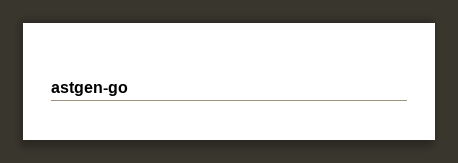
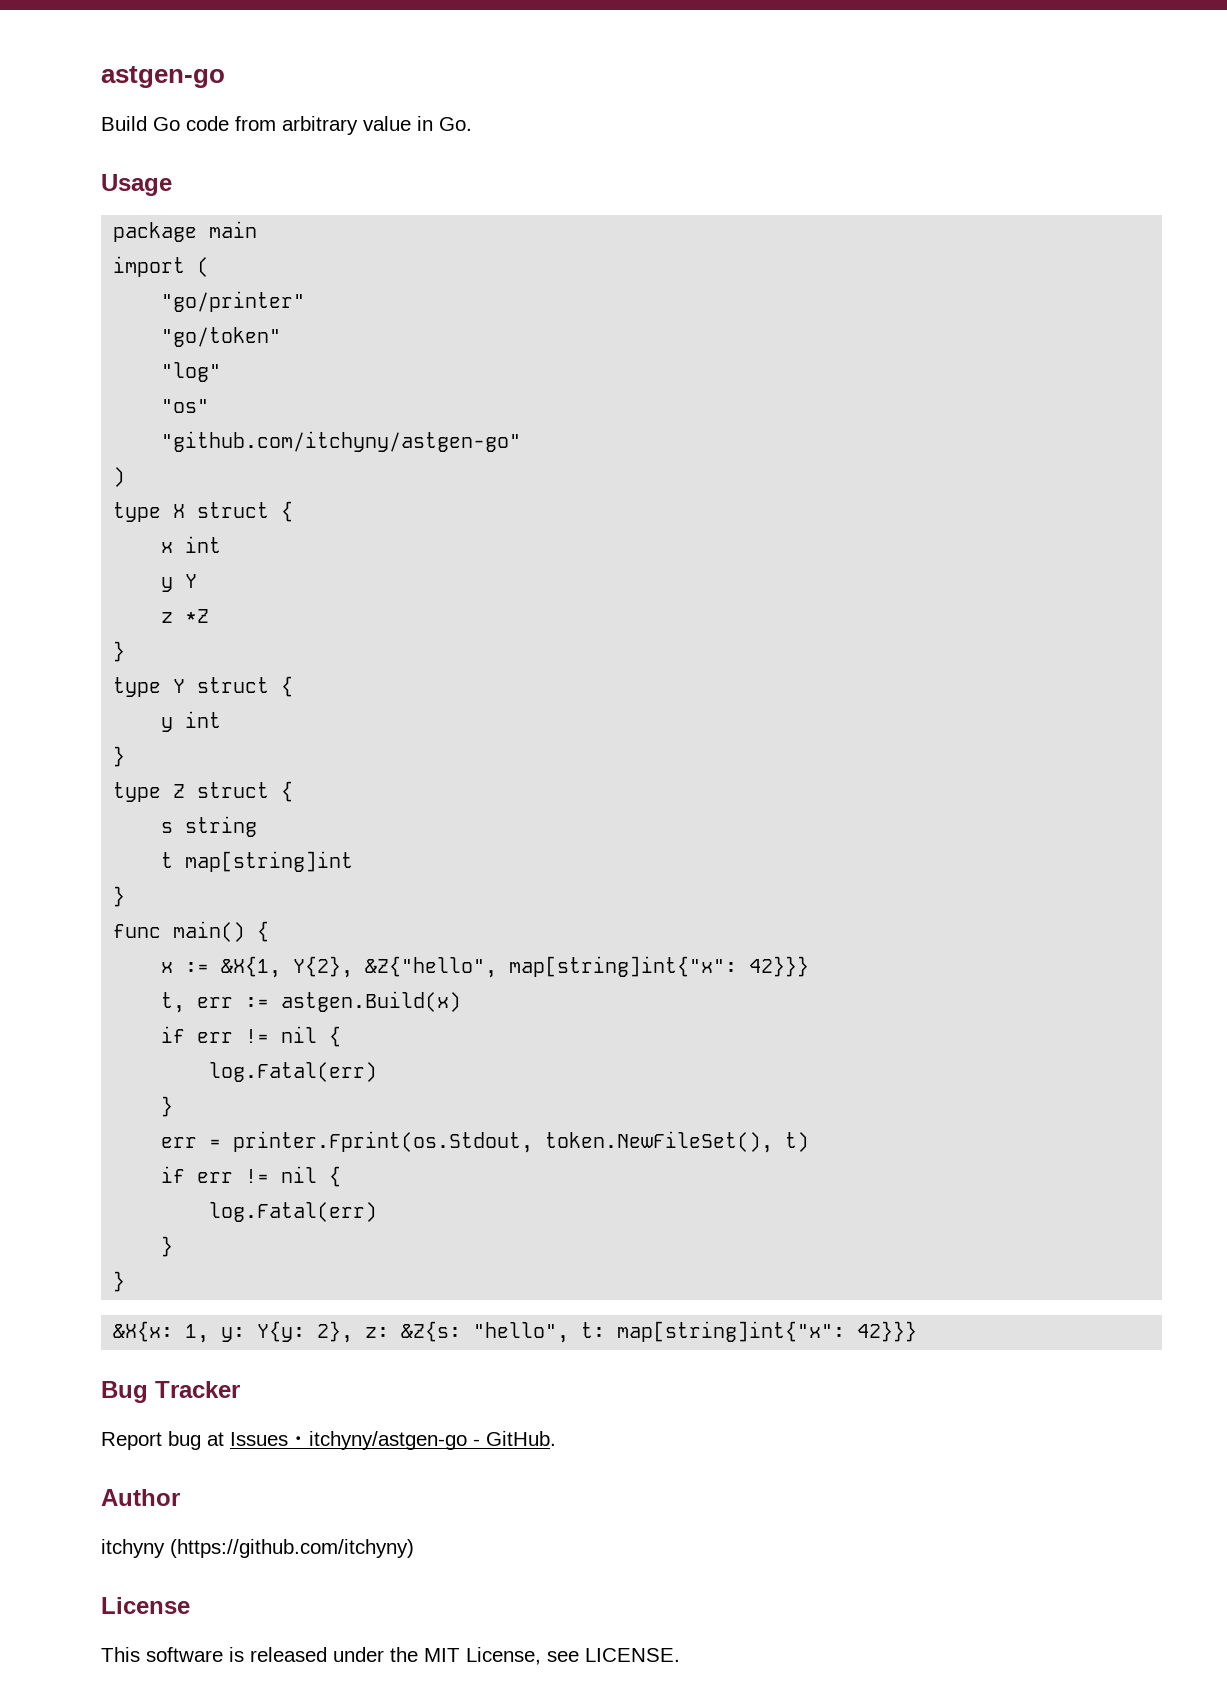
+ Build Go code from arbitrary value in Go.
+ Usage
+ package main
+ import (
+ "go/printer"
+ "go/token"
+ "log"
+ "os"
+ "github.com/itchyny/astgen-go"
+ )
+ type X struct {
+ x int
+ y Y
+ z *Z
+ }
+ type Y struct {
+ y int
+ }
+ type Z struct {
+ s string
+ t map[string]int
+ }
+ func main() {
+ x := &X{1, Y{2}, &Z{"hello", map[string]int{"x": 42}}}
+ t, err := astgen.Build(x)
+ if err != nil {
+ log.Fatal(err)
+ }
+ err = printer.Fprint(os.Stdout, token.NewFileSet(), t)
+ if err != nil {
+ log.Fatal(err)
+ }
+ }
+ &X{x: 1, y: Y{y: 2}, z: &Z{s: "hello", t: map[string]int{"x": 42}}}
+ Bug Tracker
+ Report bug at Issues・itchyny/astgen-go - GitHub.
+ Author
+ itchyny (https://github.com/itchyny)
+ License
+ This software is released under the MIT License, see LICENSE.

